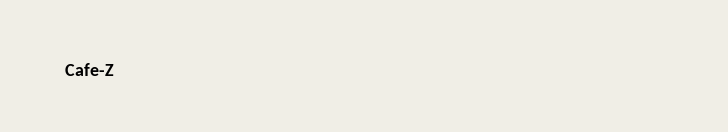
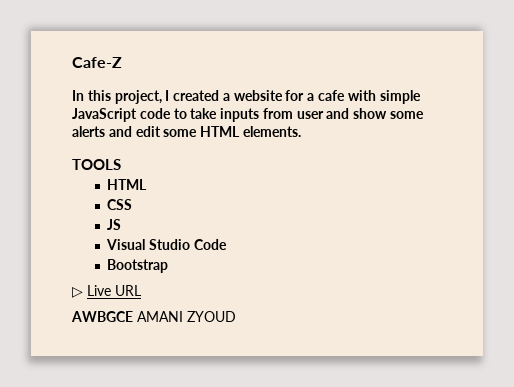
+ In this project, I created a website for a cafe with simple JavaScript code to take inputs from user and show some alerts and edit some HTML elements.
+ TOOLS
+ HTML
+ CSS
+ JS
+ Visual Studio Code
+ Bootstrap
+ ▷ Live URL
+ AWBGCE AMANI ZYOUD

